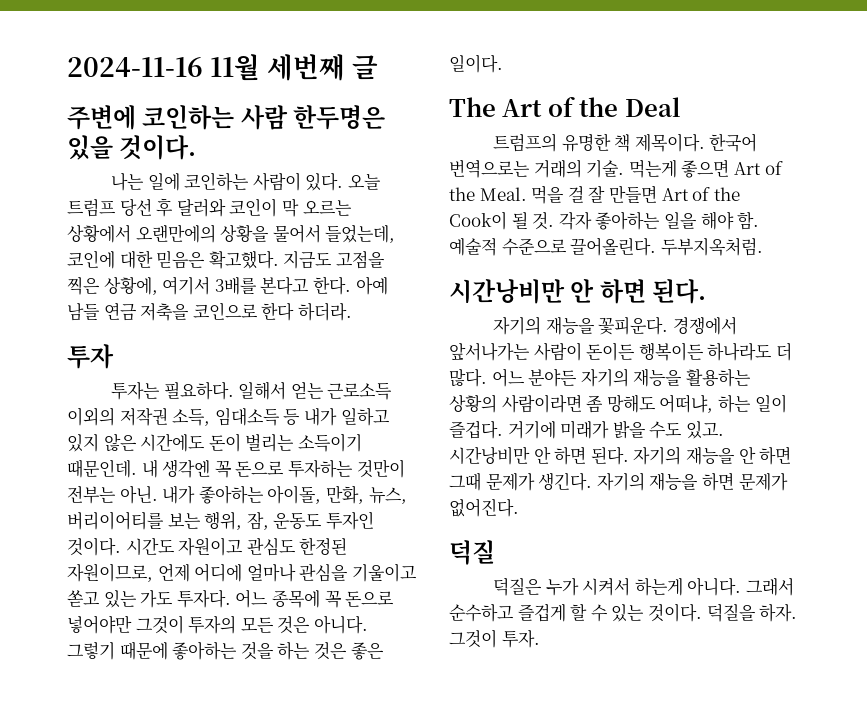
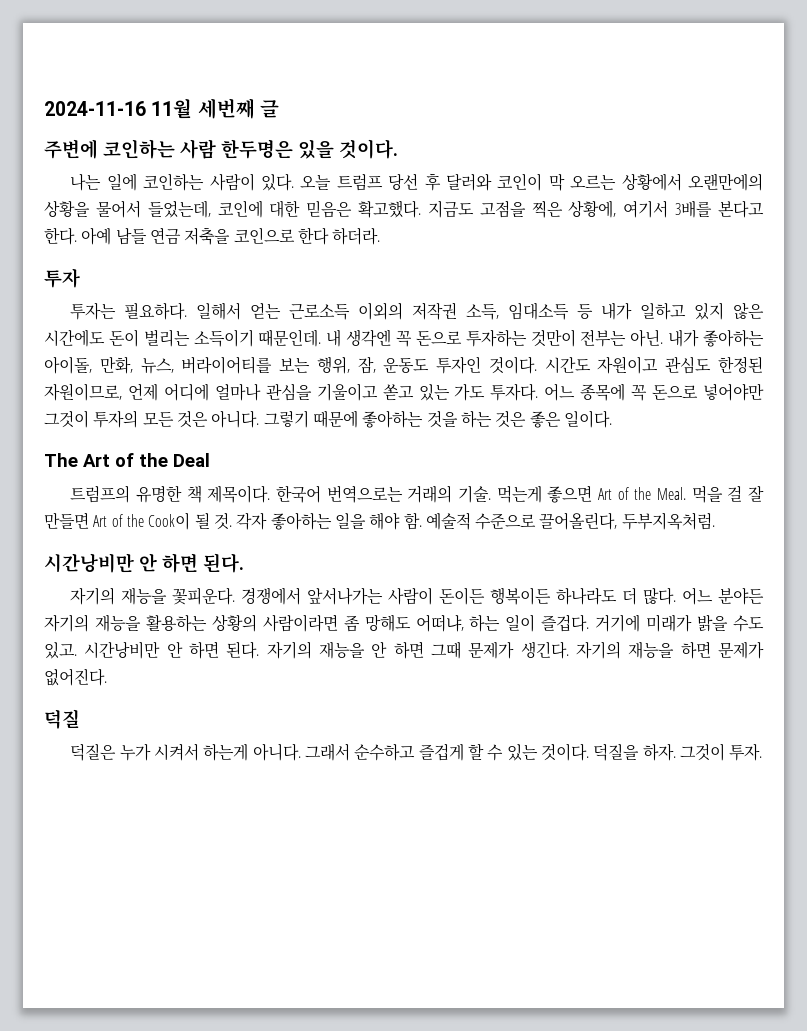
- 내가 좋아하는 아이돌, 만화, 뉴스, 버리이어티를 보는 행위, 잠, 운동도 투자인 것이다.
+ 내가 좋아하는 아이돌, 만화, 뉴스, 버라이어티를 보는 행위, 잠, 운동도 투자인 것이다.
- 예술적 수준으로 끌어올린다. 두부지옥처럼.
+ 예술적 수준으로 끌어올린다, 두부지옥처럼.

